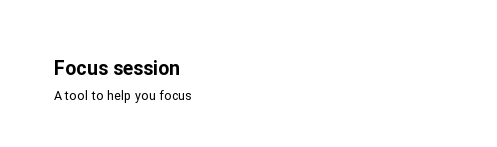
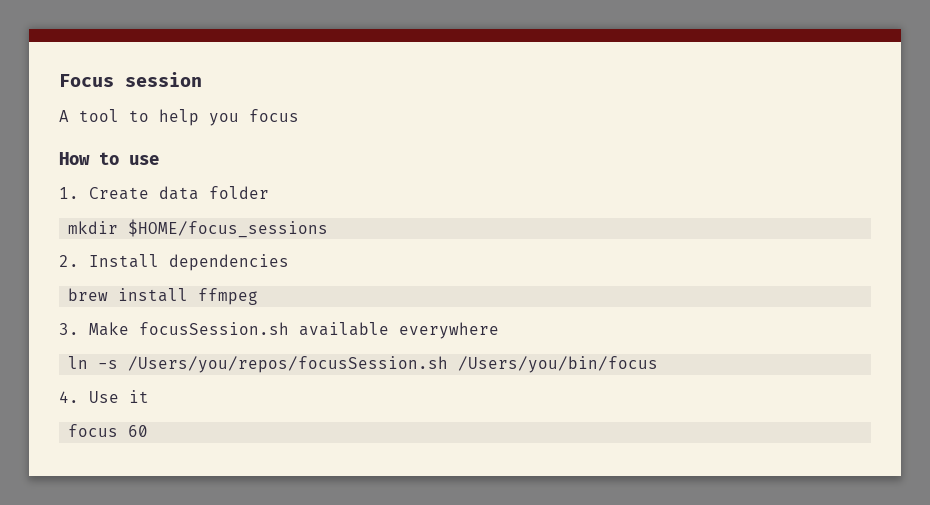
+ How to use
+ 1. Create data folder
+ mkdir $HOME/focus_sessions
+ 2. Install dependencies
+ brew install ffmpeg
+ 3. Make focusSession.sh available everywhere
+ ln -s /Users/you/repos/focusSession.sh /Users/you/bin/focus
+ 4. Use it
+ focus 60

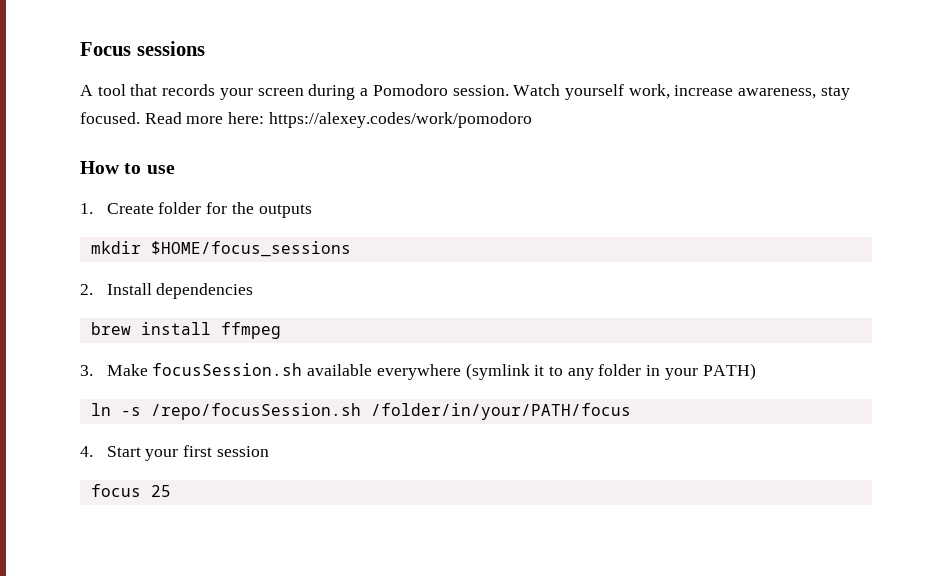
- Focus session
+ Focus sessions
- A tool to help you focus
+ A tool that records your screen during a Pomodoro session. Watch yourself work, increase awareness, stay focused. Read more here: https://alexey.codes/work/pomodoro
- 1. Create data folder
+ 1. Create folder for the outputs
- 3. Make focusSession.sh available everywhere
+ 3. Make focusSession.sh available everywhere (symlink it to any folder in your PATH)
- ln -s /Users/you/repos/focusSession.sh /Users/you/bin/focus
+ ln -s /repo/focusSession.sh /folder/in/your/PATH/focus
- 4. Use it
- focus 60
+ 4. Start your first session
+ focus 25

